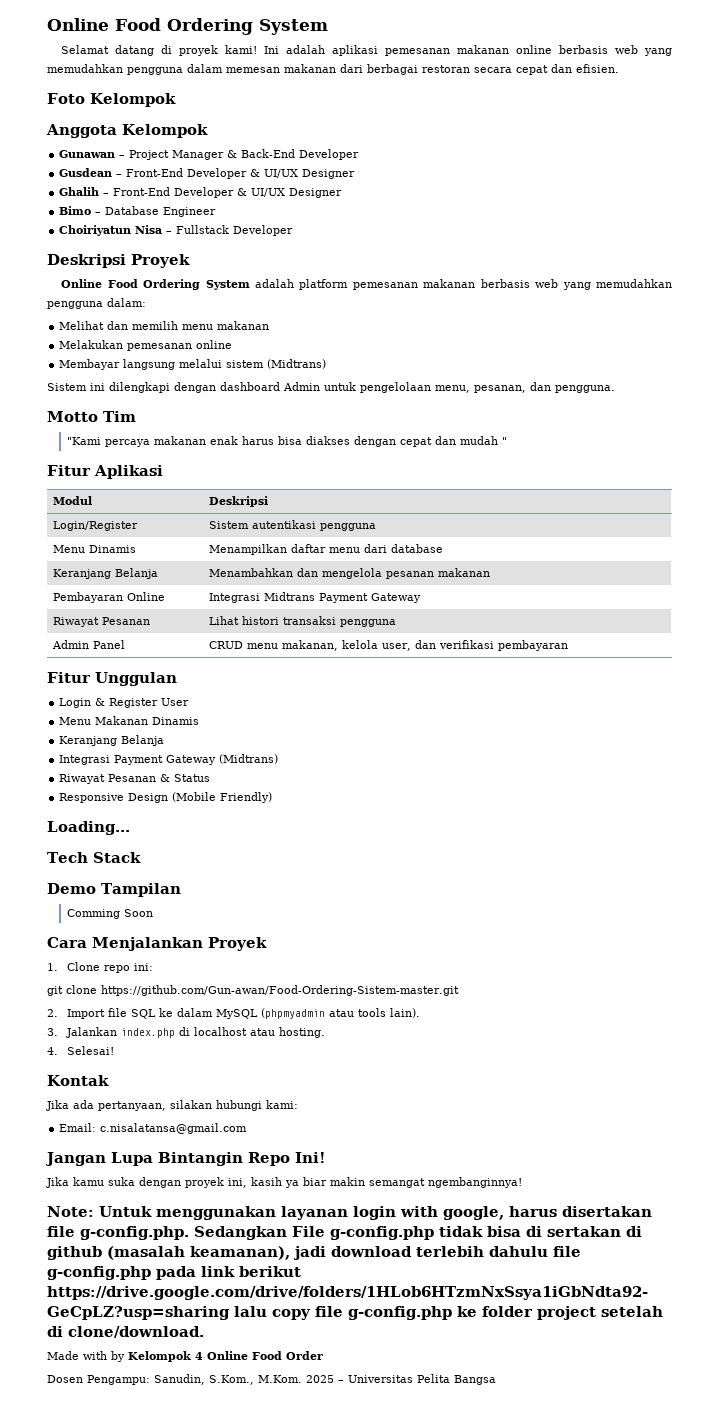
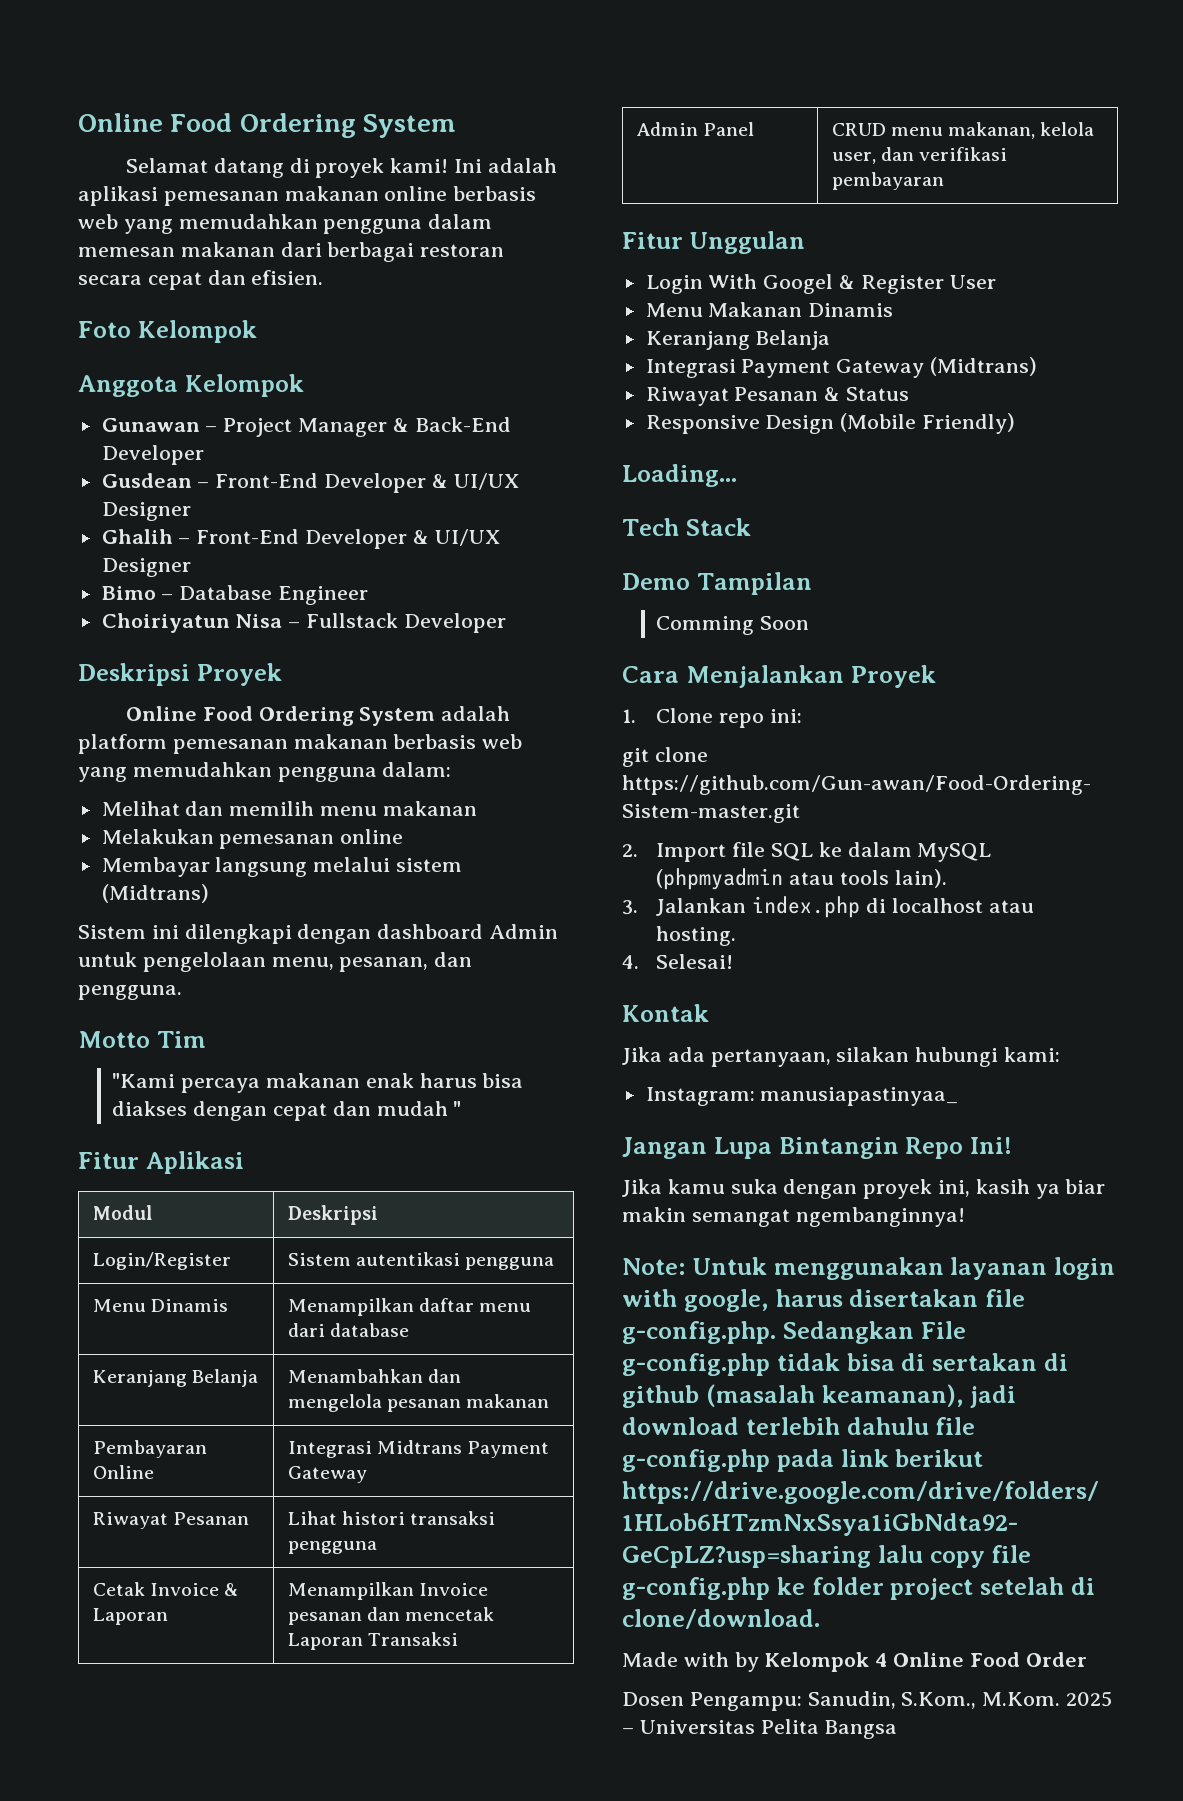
+ Cetak Invoice & Laporan | Menampilkan Invoice pesanan dan mencetak Laporan Transaksi
- Login & Register User
+ Login With Googel & Register User
- Email: c.nisalatansa@gmail.com
+ Instagram: manusiapastinyaa_

